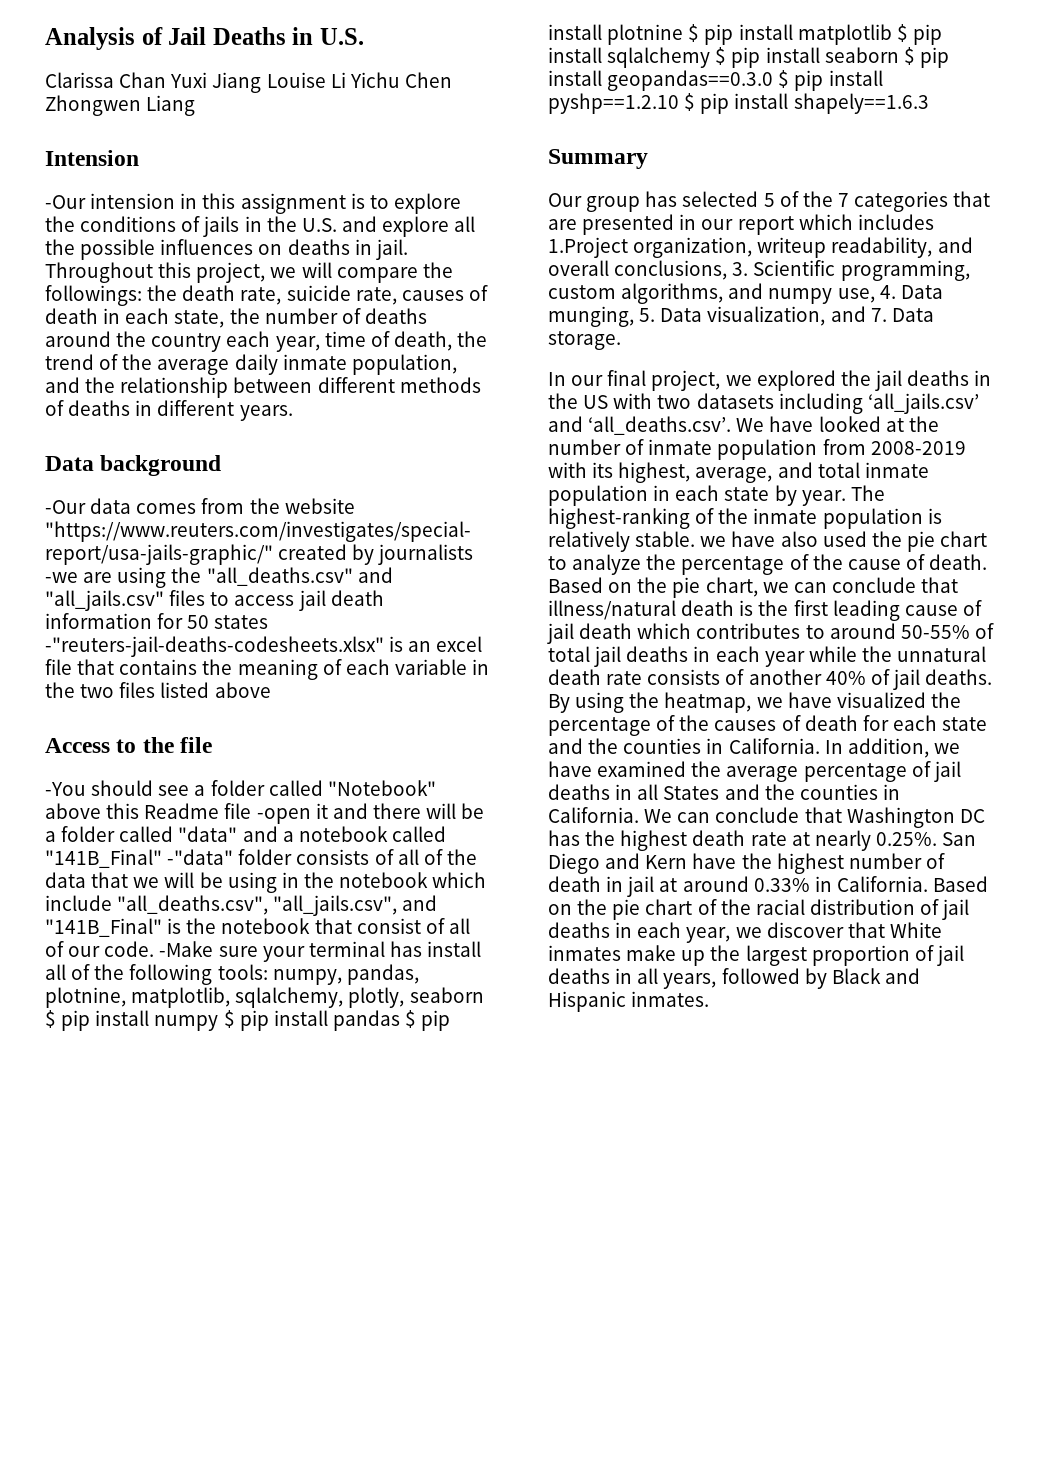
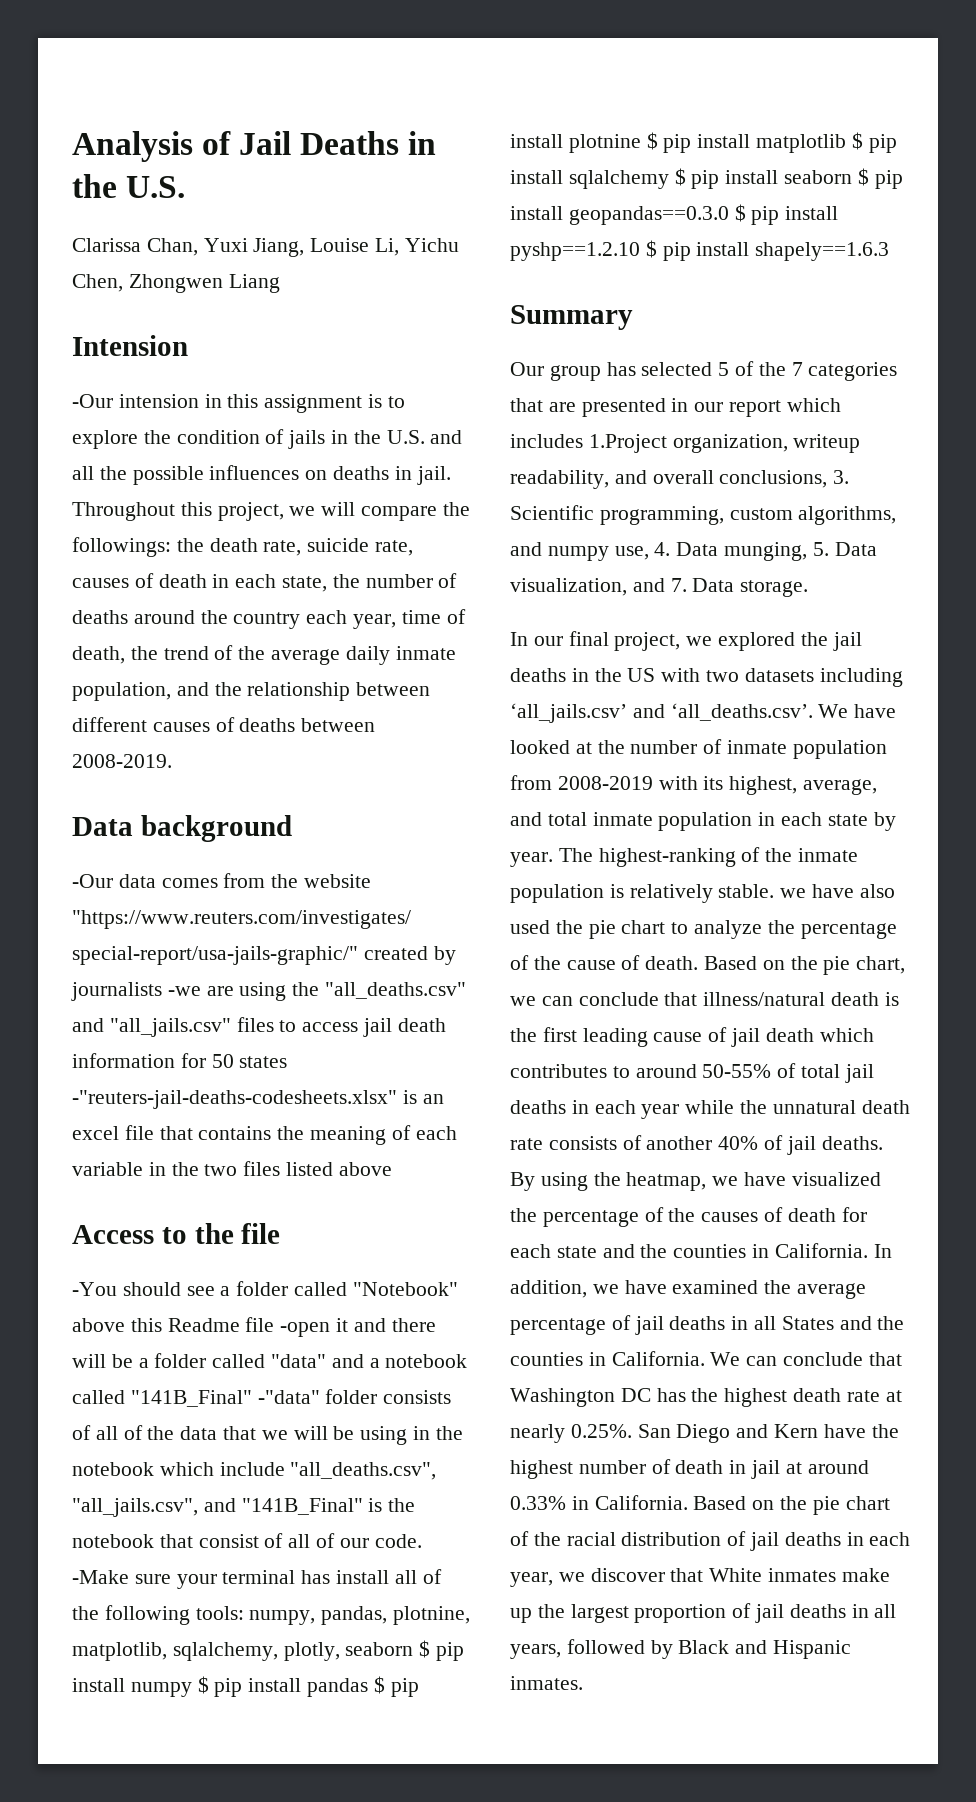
- Analysis of Jail Deaths in U.S.
+ Analysis of Jail Deaths in the U.S.
- Clarissa Chan Yuxi Jiang Louise Li Yichu Chen Zhongwen Liang
+ Clarissa Chan, Yuxi Jiang, Louise Li, Yichu Chen, Zhongwen Liang
- -Our intension in this assignment is to explore the conditions of jails in the U.S. and explore all the possible influences on deaths in jail.
+ -Our intension in this assignment is to explore the condition of jails in the U.S. and all the possible influences on deaths in jail.
- Throughout this project, we will compare the followings: the death rate, suicide rate, causes of death in each state, the number of deaths around the country each year, time of death, the trend of the average daily inmate population, and the relationship between different methods of deaths in different years.
+ Throughout this project, we will compare the followings: the death rate, suicide rate, causes of death in each state, the number of deaths around the country each year, time of death, the trend of the average daily inmate population, and the relationship between different causes of deaths between 2008-2019.

